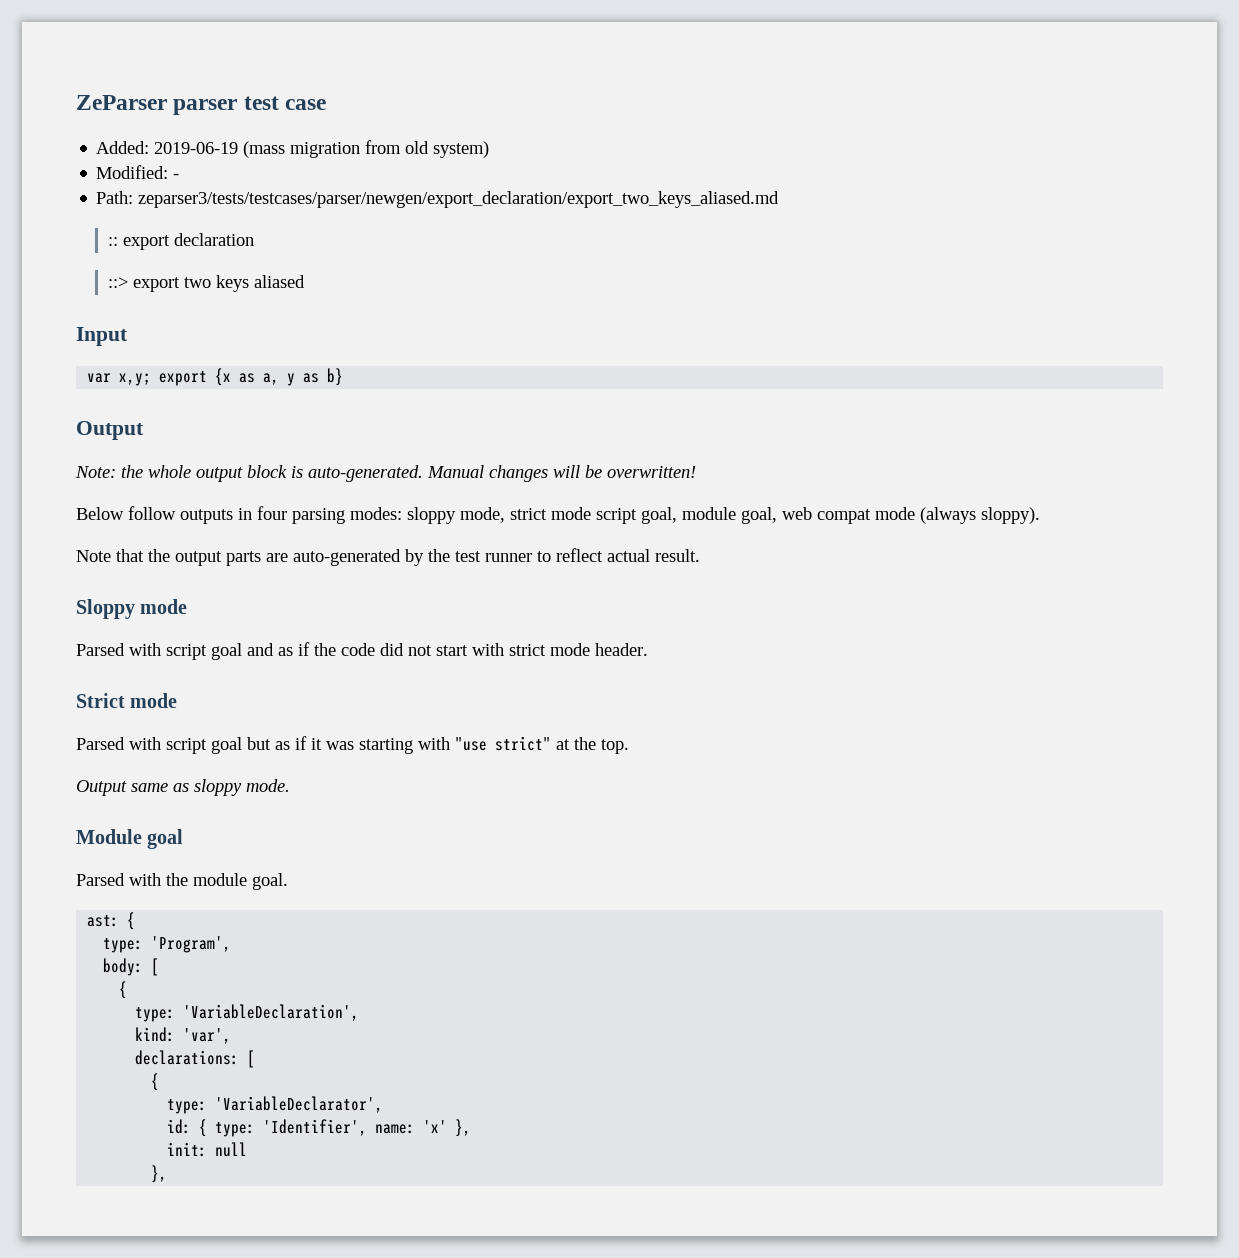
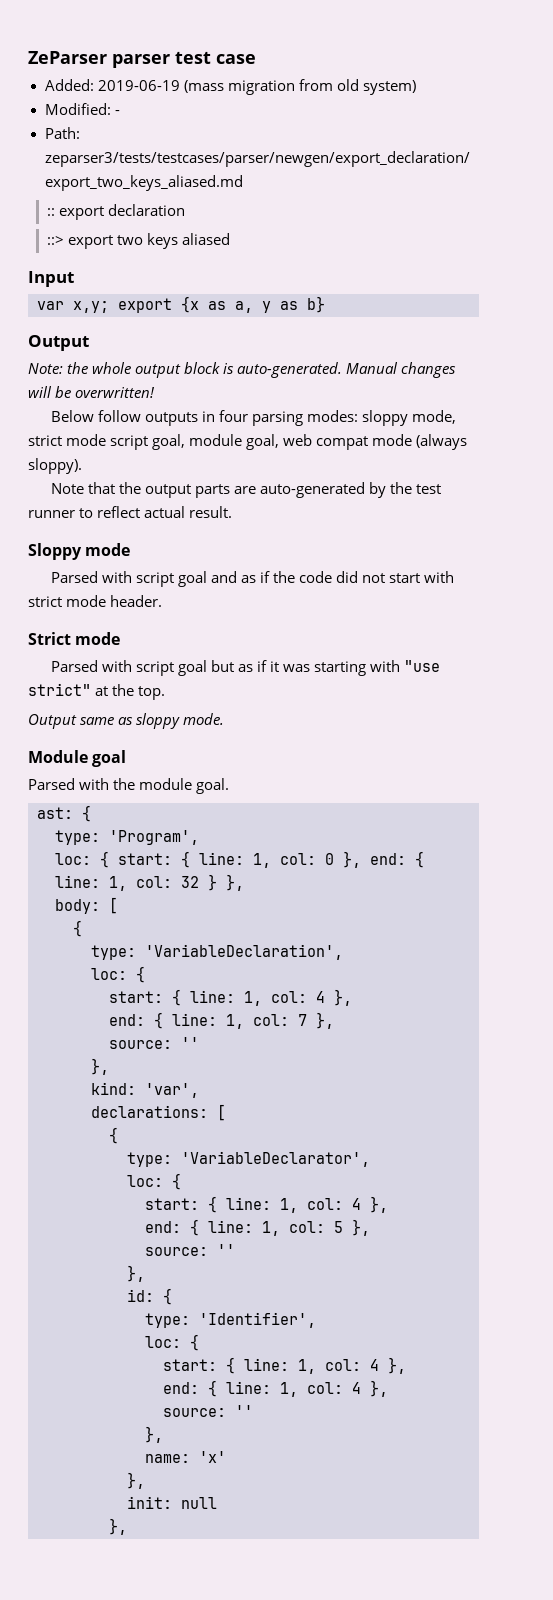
+ loc: { start: { line: 1, col: 0 }, end: { line: 1, col: 32 } },
  type: 'VariableDeclaration',
+ loc: {
+ start: { line: 1, col: 4 },
+ end: { line: 1, col: 7 },
+ source: ''
+ },
  type: 'VariableDeclarator',
+ loc: {
+ start: { line: 1, col: 4 },
+ end: { line: 1, col: 5 },
+ source: ''
+ },
- id: { type: 'Identifier', name: 'x' },
+ id: {
+ type: 'Identifier',
+ loc: {
+ start: { line: 1, col: 4 },
+ end: { line: 1, col: 4 },
+ source: ''
+ },
+ name: 'x'
+ },

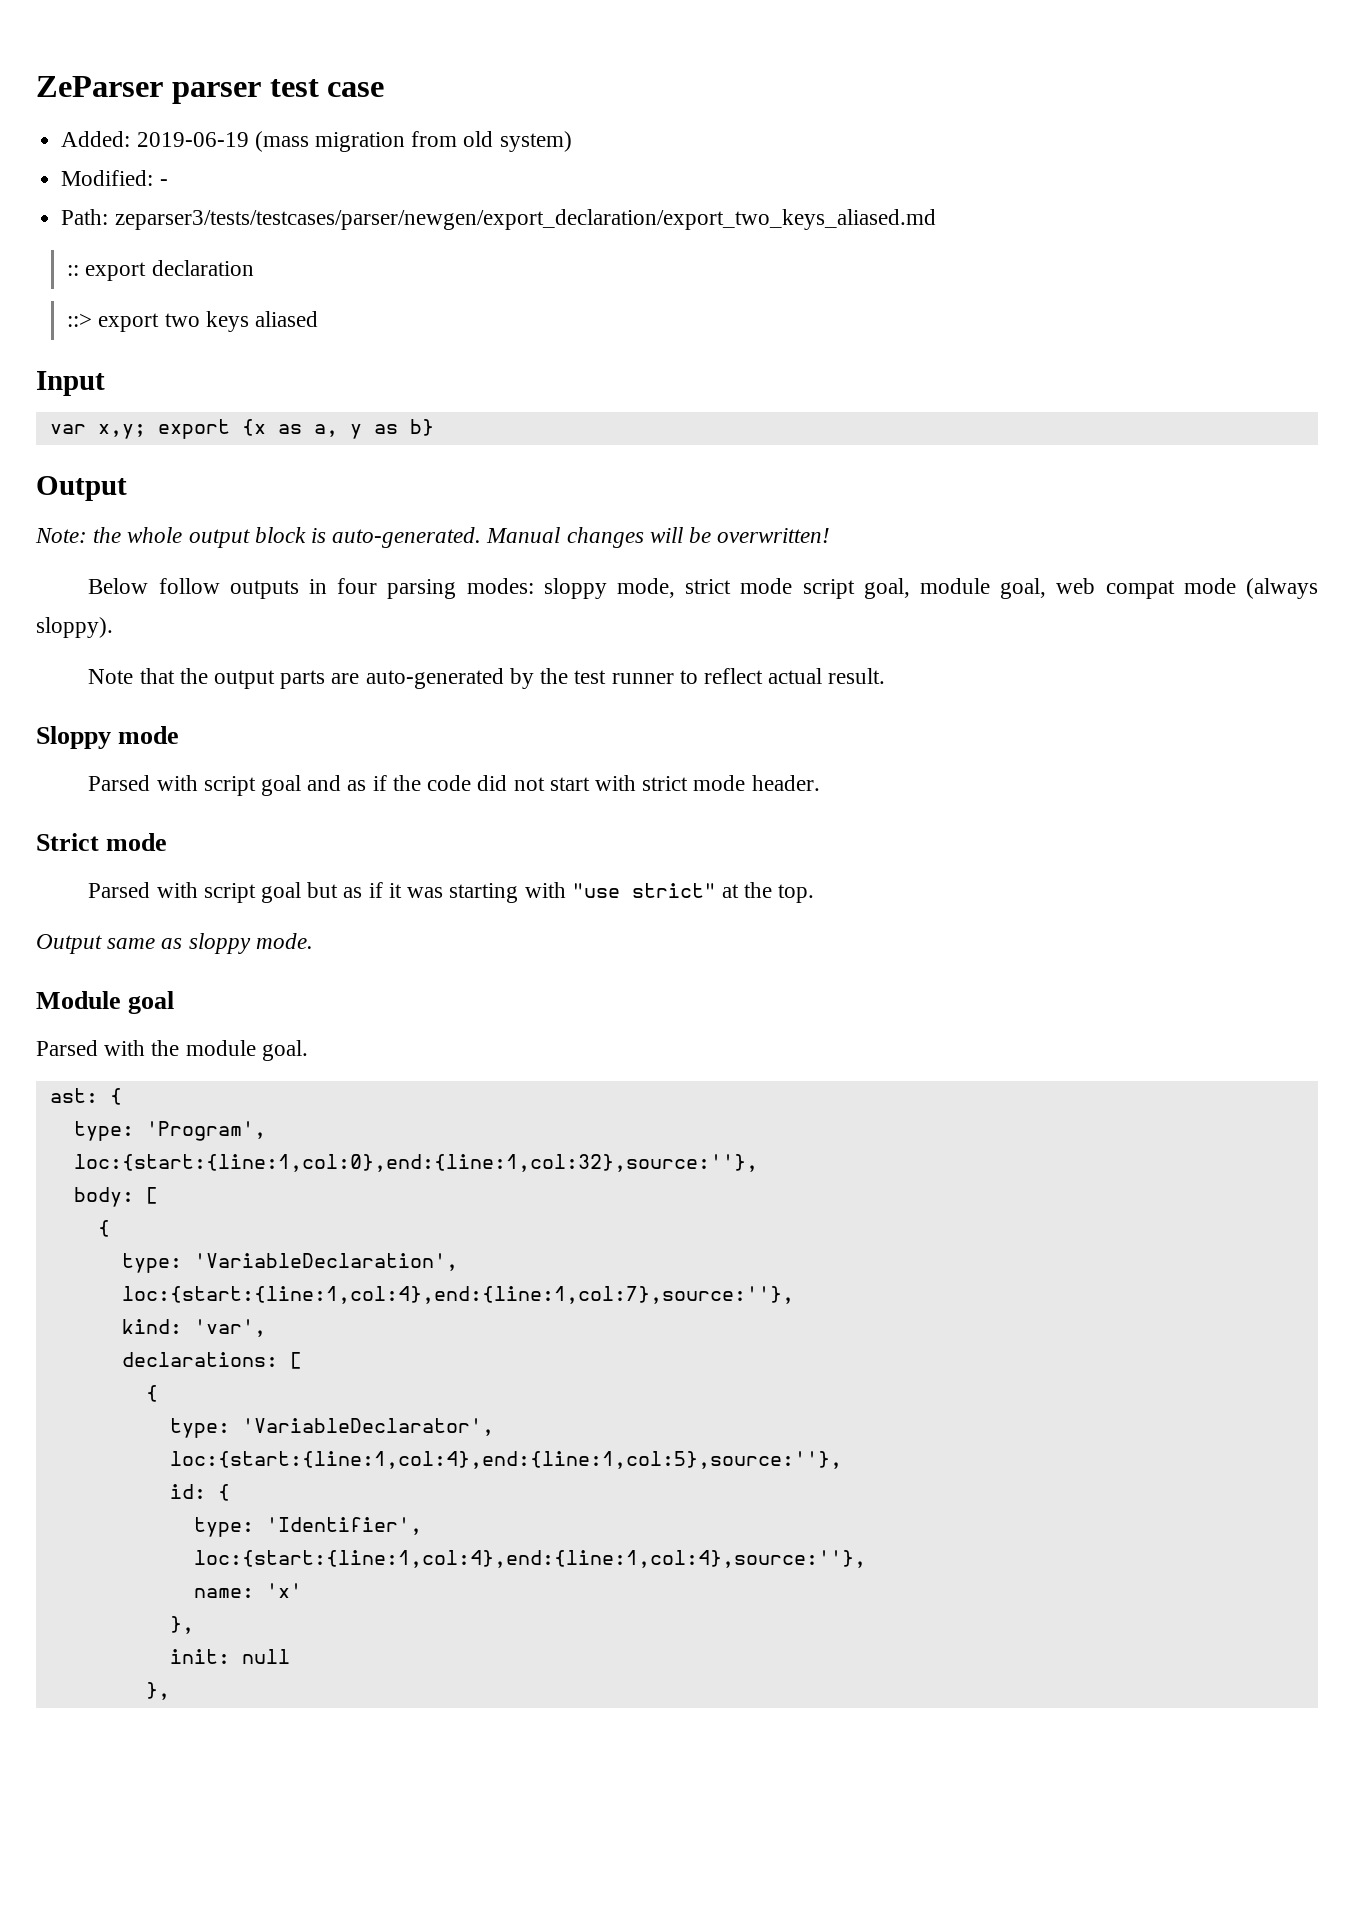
- loc: { start: { line: 1, col: 0 }, end: { line: 1, col: 32 } },
+ loc:{start:{line:1,col:0},end:{line:1,col:32},source:''},
  type: 'VariableDeclaration',
- loc: {
- start: { line: 1, col: 4 },
- end: { line: 1, col: 7 },
- source: ''
- },
+ loc:{start:{line:1,col:4},end:{line:1,col:7},source:''},
  type: 'VariableDeclarator',
- loc: {
- start: { line: 1, col: 4 },
- end: { line: 1, col: 5 },
- source: ''
- },
+ loc:{start:{line:1,col:4},end:{line:1,col:5},source:''},
  id: {
  type: 'Identifier',
- loc: {
- start: { line: 1, col: 4 },
- end: { line: 1, col: 4 },
- source: ''
- },
+ loc:{start:{line:1,col:4},end:{line:1,col:4},source:''},

